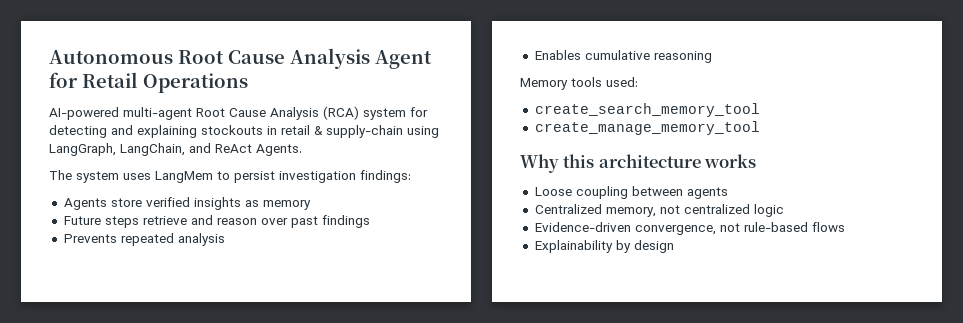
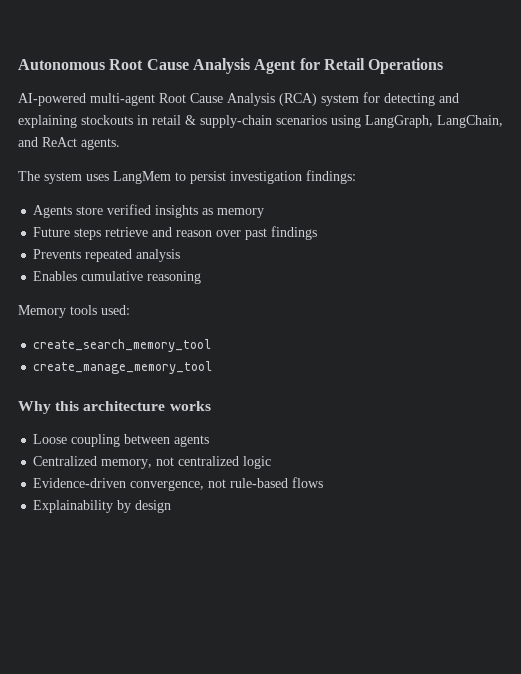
- AI-powered multi-agent Root Cause Analysis (RCA) system for detecting and explaining stockouts in retail & supply-chain using LangGraph, LangChain, and ReAct Agents.
+ AI-powered multi-agent Root Cause Analysis (RCA) system for detecting and explaining stockouts in retail & supply-chain scenarios using LangGraph, LangChain, and ReAct agents.

